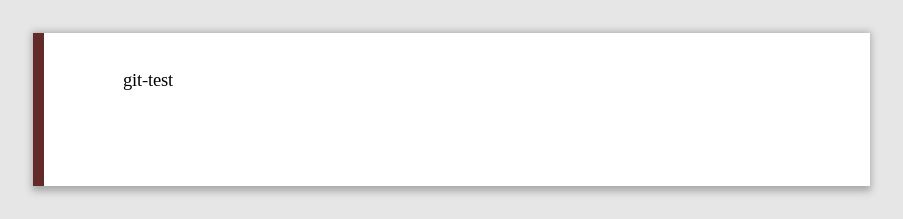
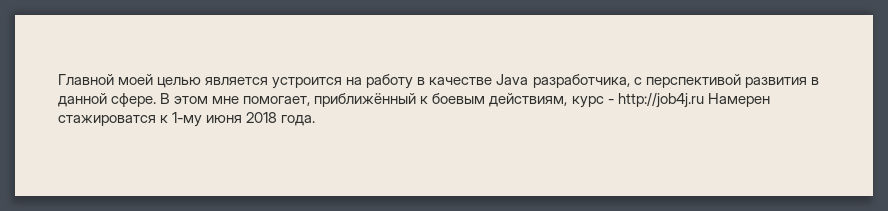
- git-test
+ Главной моей целью является устроится на работу в качестве Java разработчика, с перспективой развития в данной сфере. В этом мне помогает, приближённый к боевым действиям, курс - http://job4j.ru Намерен стажироватся к 1-му июня 2018 года.

